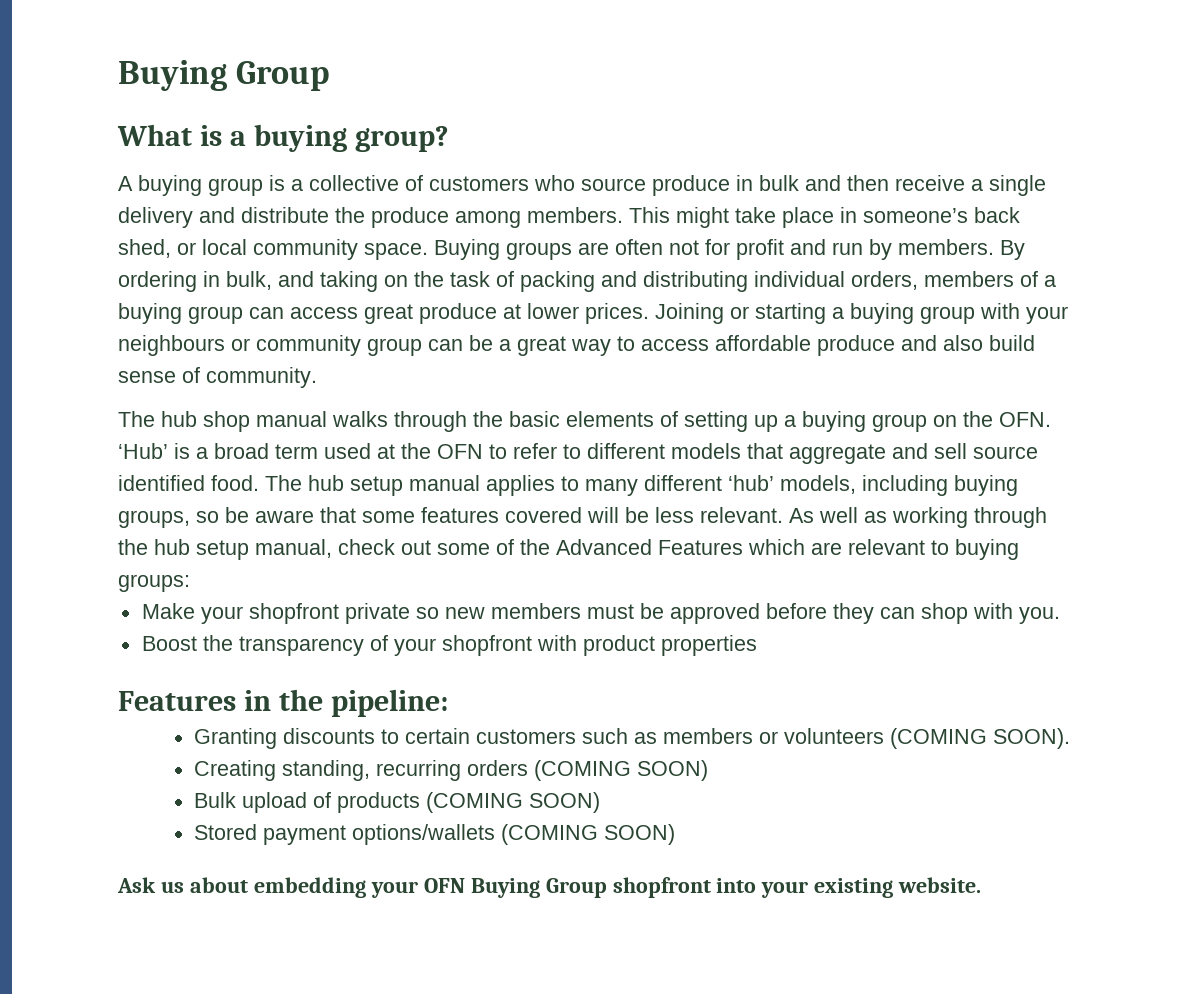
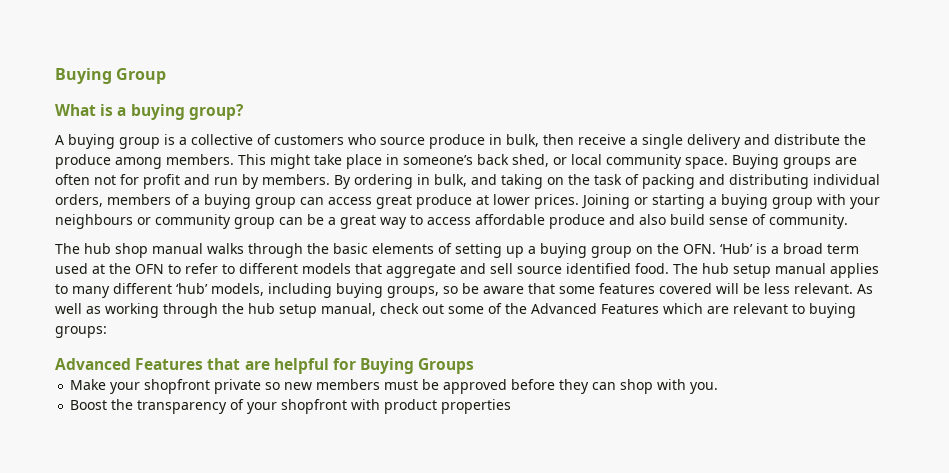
- A buying group is a collective of customers who source produce in bulk and then receive a single delivery and distribute the produce among members.
+ A buying group is a collective of customers who source produce in bulk, then receive a single delivery and distribute the produce among members.
+ Advanced Features that are helpful for Buying Groups
- Features in the pipeline:
- Granting discounts to certain customers such as members or volunteers (COMING SOON).
- Creating standing, recurring orders (COMING SOON)
- Bulk upload of products (COMING SOON)
- Stored payment options/wallets (COMING SOON)
- Ask us about embedding your OFN Buying Group shopfront into your existing website.

